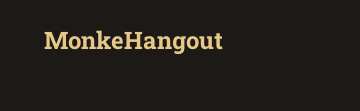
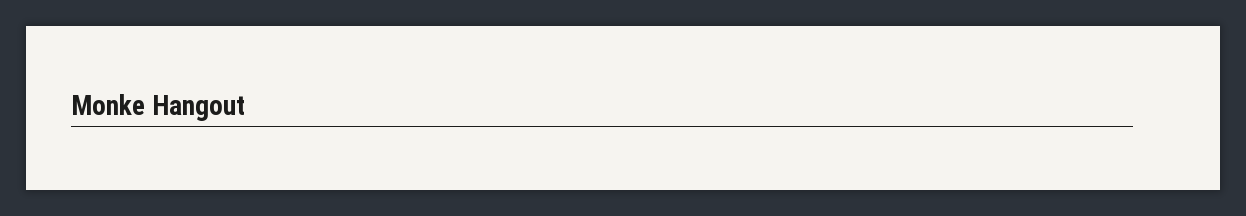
- MonkeHangout
+ Monke Hangout

